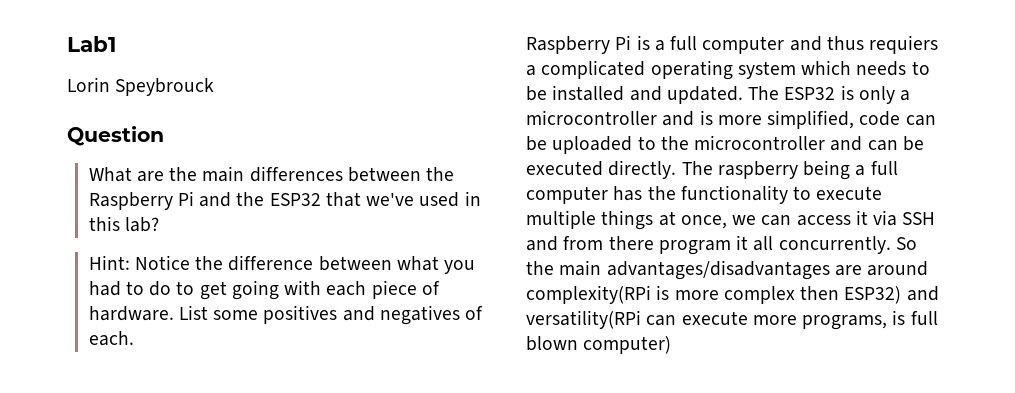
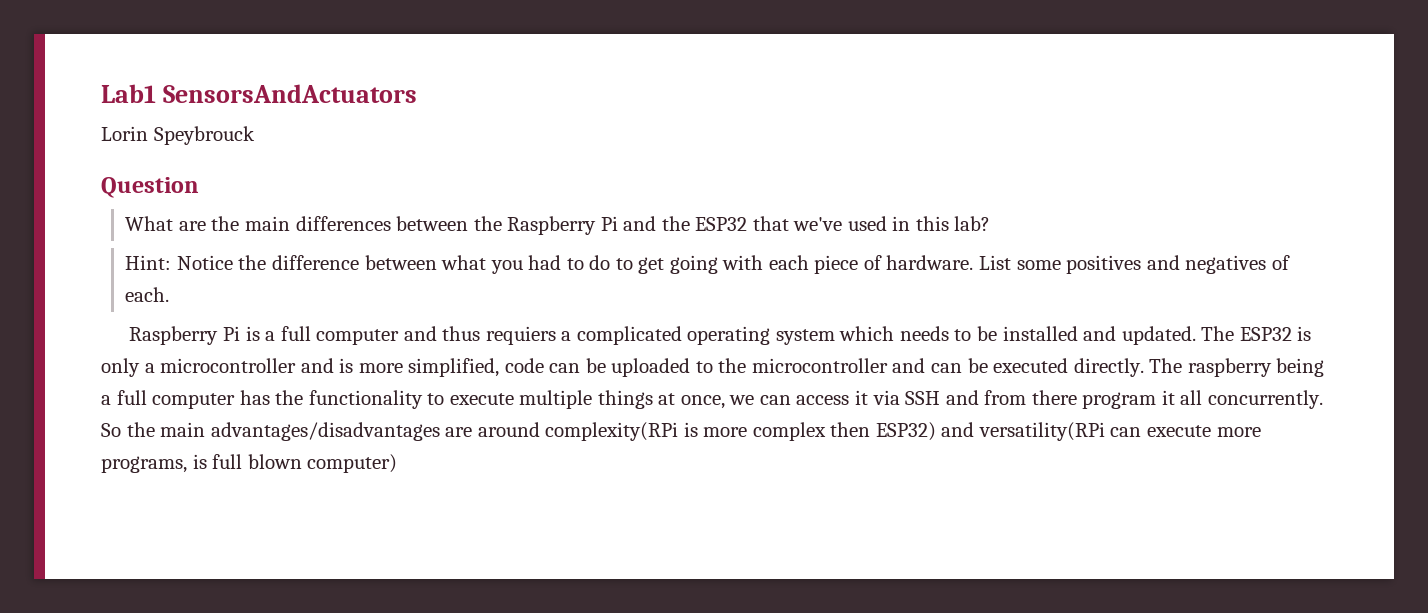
- Lab1
+ Lab1 SensorsAndActuators

